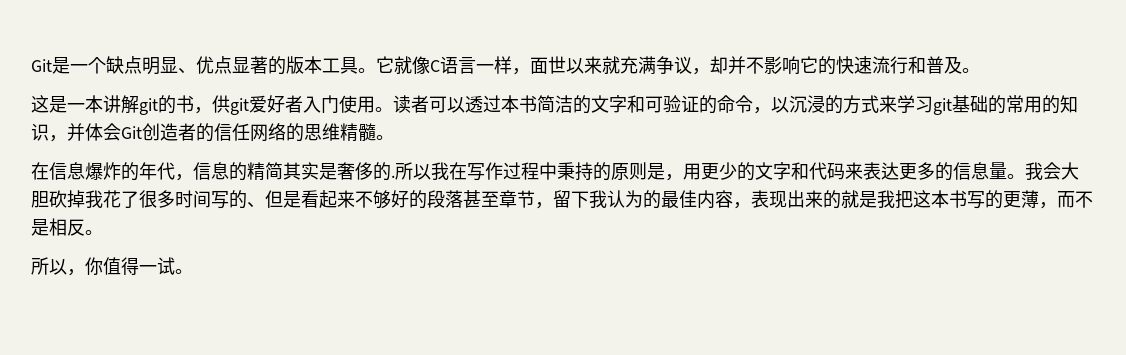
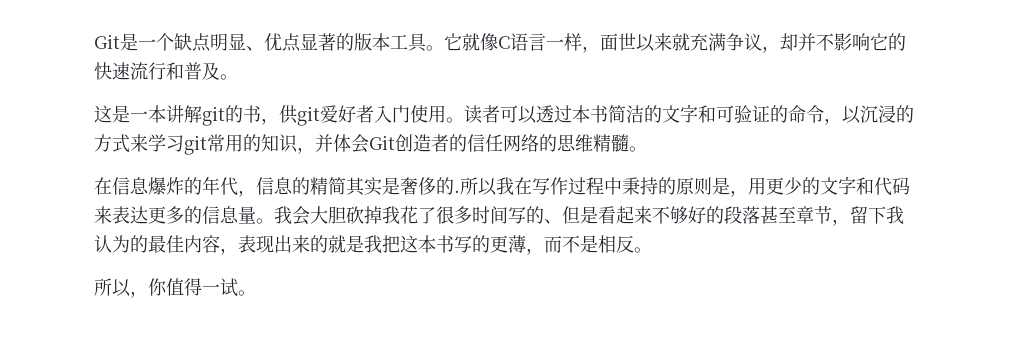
- 读者可以透过本书简洁的文字和可验证的命令，以沉浸的方式来学习git基础的常用的知识，并体会Git创造者的信任网络的思维精髓。
+ 读者可以透过本书简洁的文字和可验证的命令，以沉浸的方式来学习git常用的知识，并体会Git创造者的信任网络的思维精髓。

